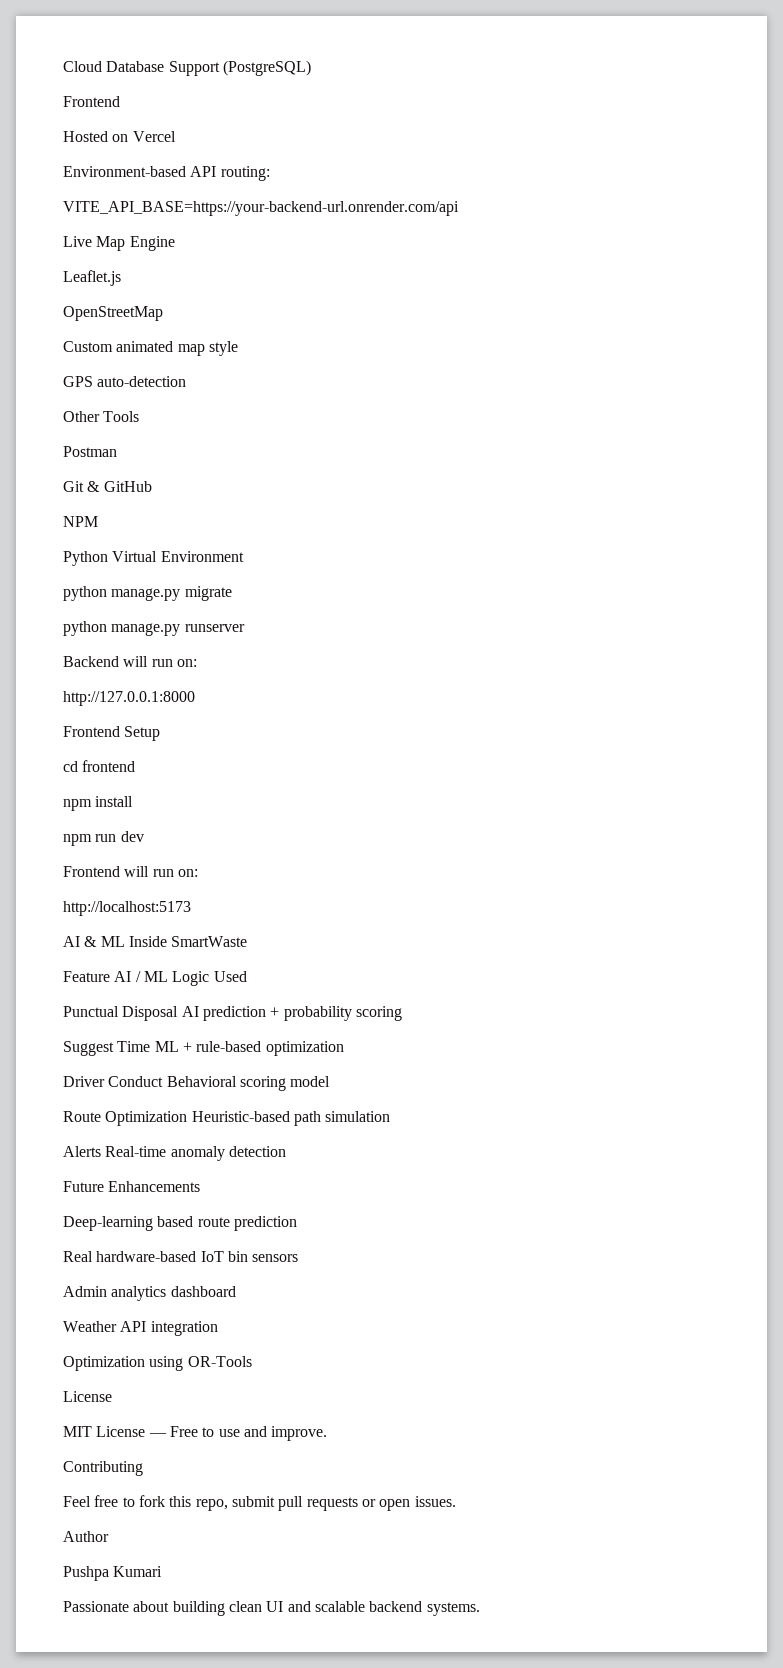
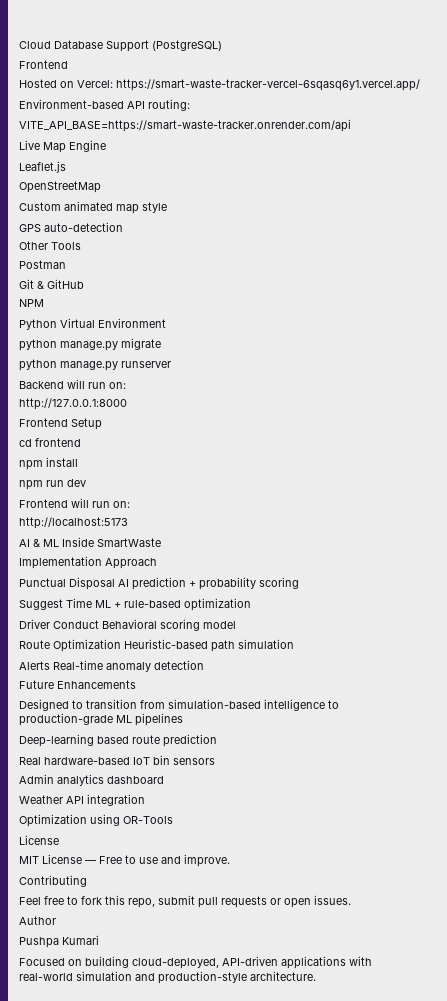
- Hosted on Vercel
+ Hosted on Vercel: https://smart-waste-tracker-vercel-6sqasq6y1.vercel.app/
- VITE_API_BASE=https://your-backend-url.onrender.com/api
+ VITE_API_BASE=https://smart-waste-tracker.onrender.com/api
- Feature AI / ML Logic Used
+ Implementation Approach
+ Designed to transition from simulation-based intelligence to production-grade ML pipelines
- Passionate about building clean UI and scalable backend systems.
+ Focused on building cloud-deployed, API-driven applications with real-world simulation and production-style architecture.

